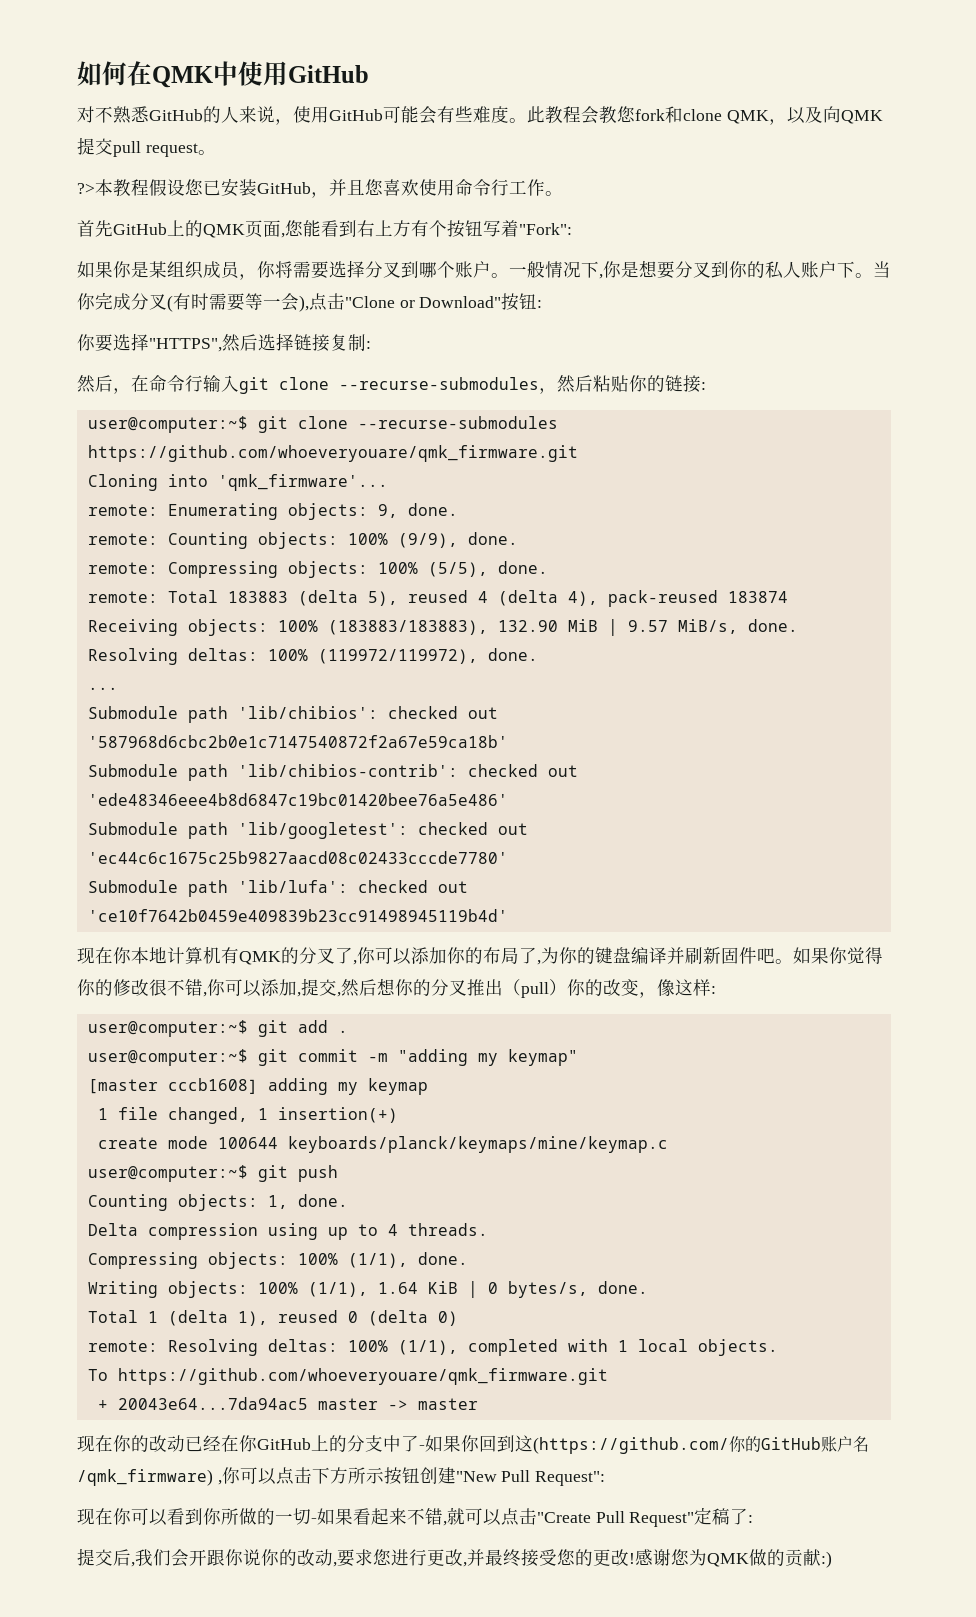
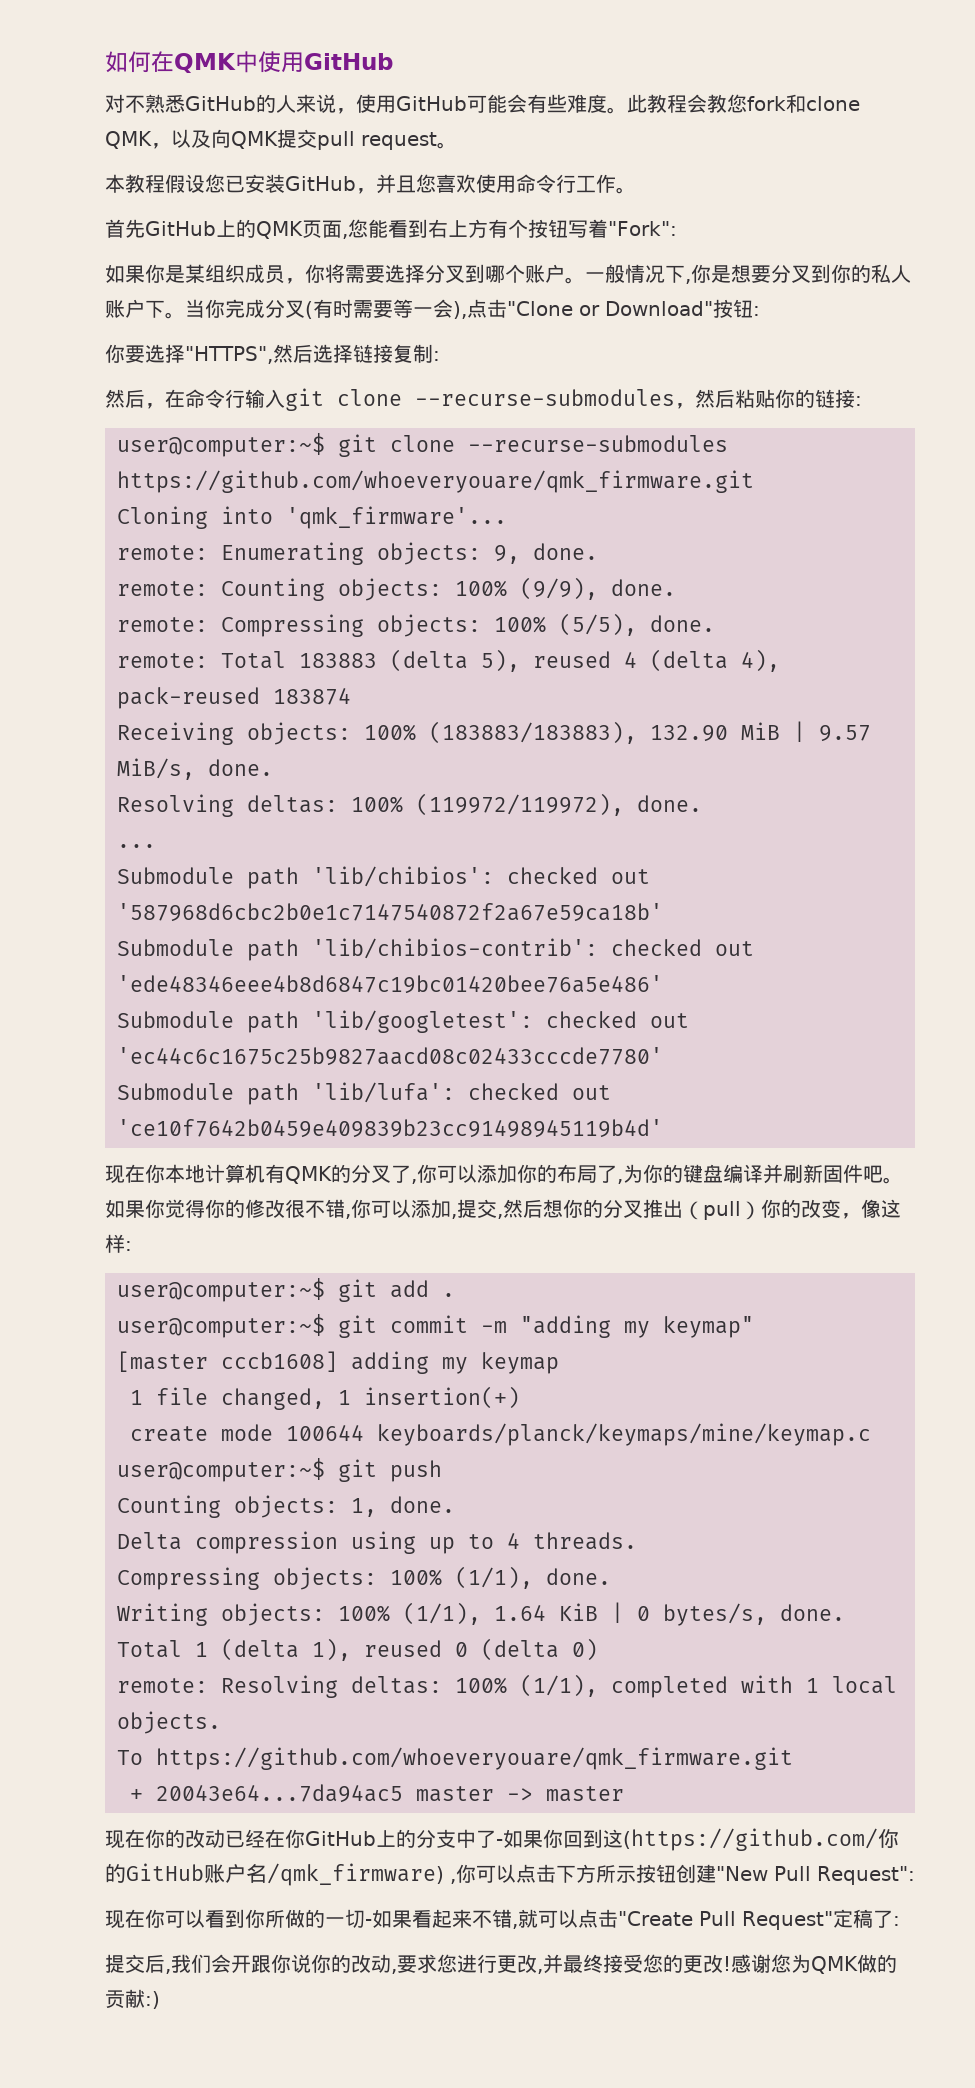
- ?>本教程假设您已安装GitHub，并且您喜欢使用命令行工作。
+ 本教程假设您已安装GitHub，并且您喜欢使用命令行工作。

